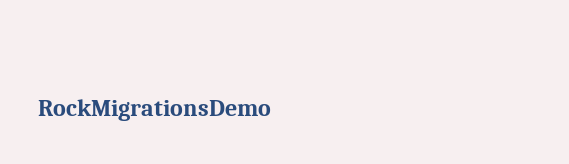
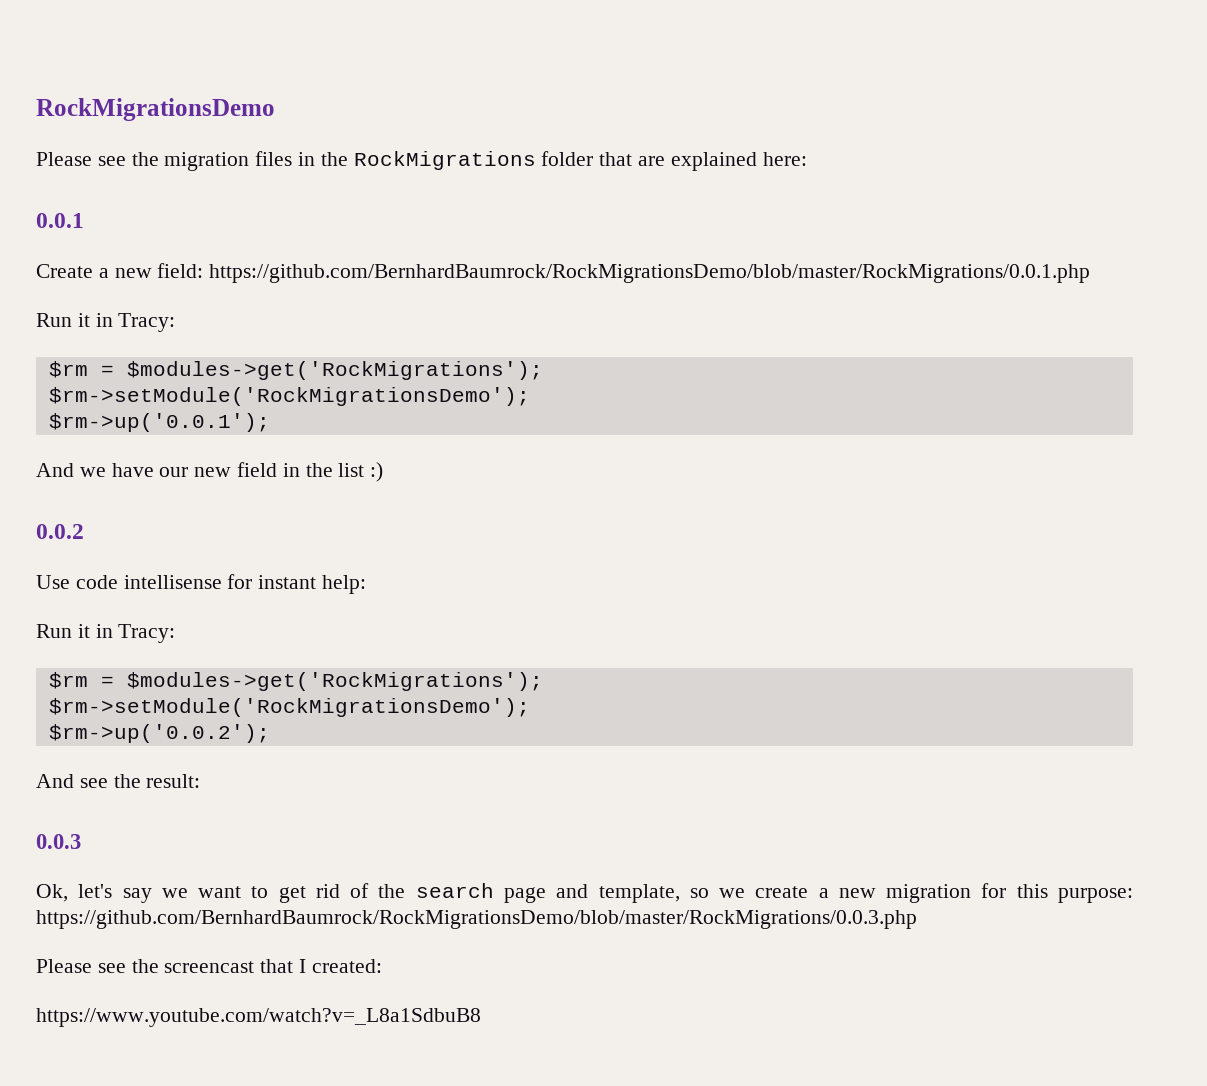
+ Please see the migration files in the RockMigrations folder that are explained here:
+ 0.0.1
+ Create a new field: https://github.com/BernhardBaumrock/RockMigrationsDemo/blob/master/RockMigrations/0.0.1.php
+ Run it in Tracy:
+ $rm = $modules->get('RockMigrations');
+ $rm->setModule('RockMigrationsDemo');
+ $rm->up('0.0.1');
+ And we have our new field in the list :)
+ 0.0.2
+ Use code intellisense for instant help:
+ Run it in Tracy:
+ $rm = $modules->get('RockMigrations');
+ $rm->setModule('RockMigrationsDemo');
+ $rm->up('0.0.2');
+ And see the result:
+ 0.0.3
+ Ok, let's say we want to get rid of the search page and template, so we create a new migration for this purpose: https://github.com/BernhardBaumrock/RockMigrationsDemo/blob/master/RockMigrations/0.0.3.php
+ Please see the screencast that I created:
+ https://www.youtube.com/watch?v=_L8a1SdbuB8

